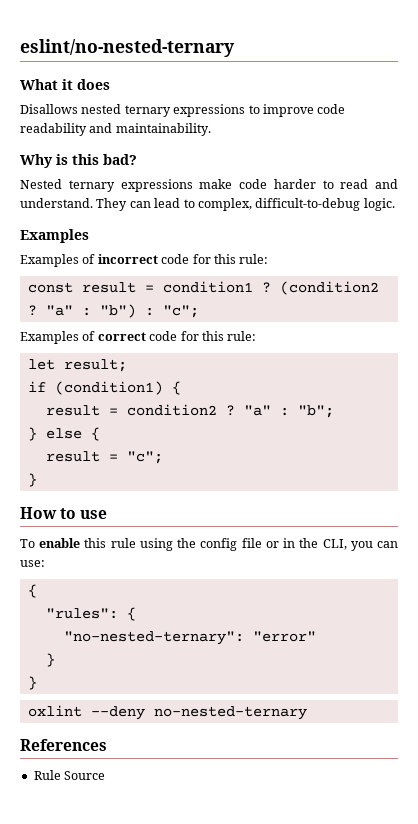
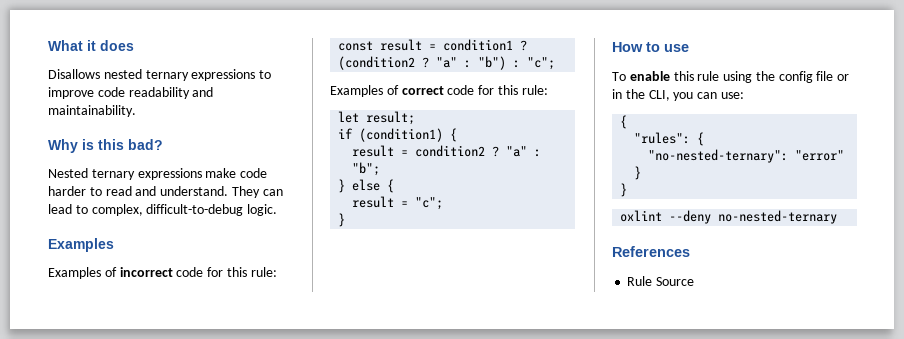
- eslint/no-nested-ternary

